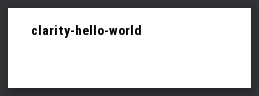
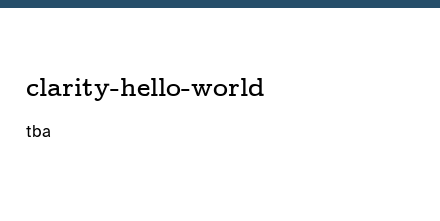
+ tba

